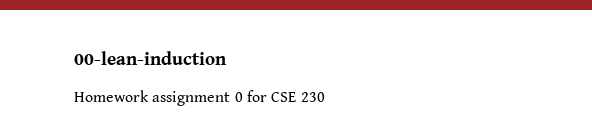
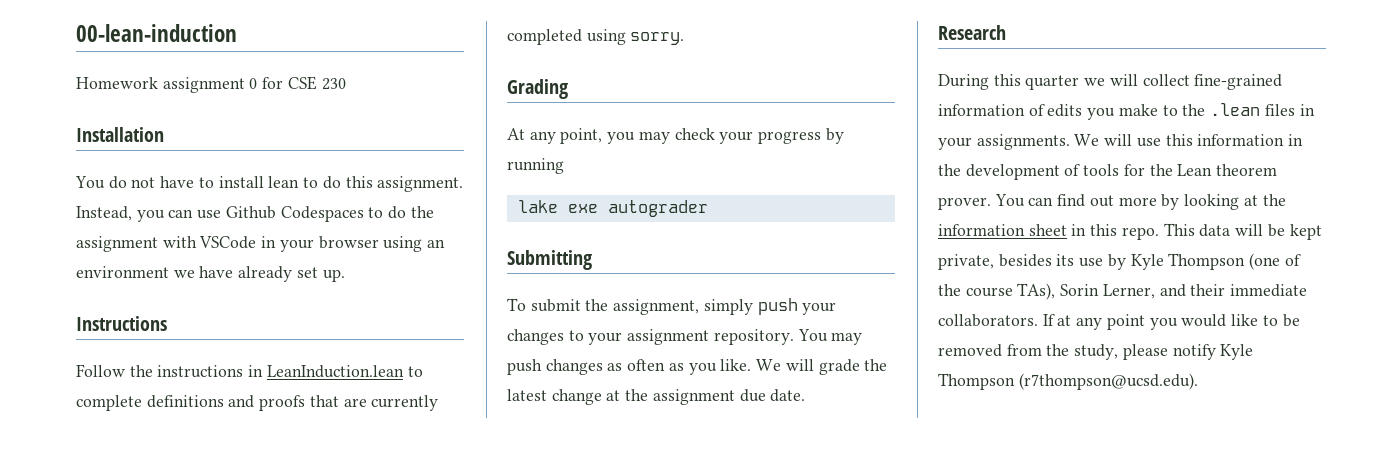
+ Installation
+ You do not have to install lean to do this assignment. Instead, you can use Github Codespaces to do the assignment with VSCode in your browser using an environment we have already set up.
+ Instructions
+ Follow the instructions in LeanInduction.lean to complete definitions and proofs that are currently completed using sorry.
+ Grading
+ At any point, you may check your progress by running
+ lake exe autograder
+ Submitting
+ To submit the assignment, simply push your changes to your assignment repository. You may push changes as often as you like. We will grade the latest change at the assignment due date.
+ Research
+ During this quarter we will collect fine-grained information of edits you make to the .lean files in your assignments. We will use this information in the development of tools for the Lean theorem prover. You can find out more by looking at the information sheet in this repo. This data will be kept private, besides its use by Kyle Thompson (one of the course TAs), Sorin Lerner, and their immediate collaborators. If at any point you would like to be removed from the study, please notify Kyle Thompson (r7thompson@ucsd.edu).

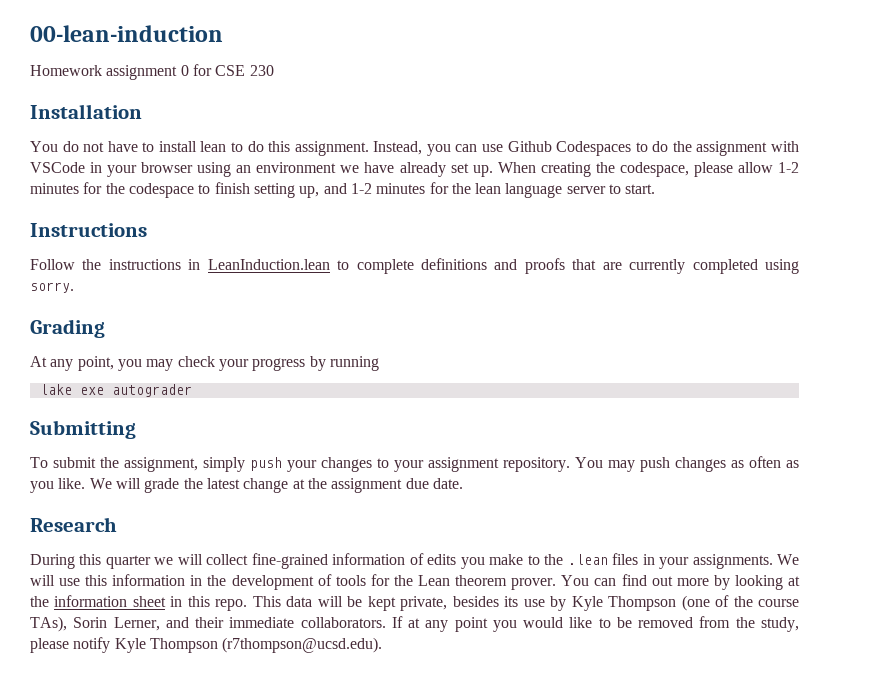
+ When creating the codespace, please allow 1-2 minutes for the codespace to finish setting up, and 1-2 minutes for the lean language server to start.

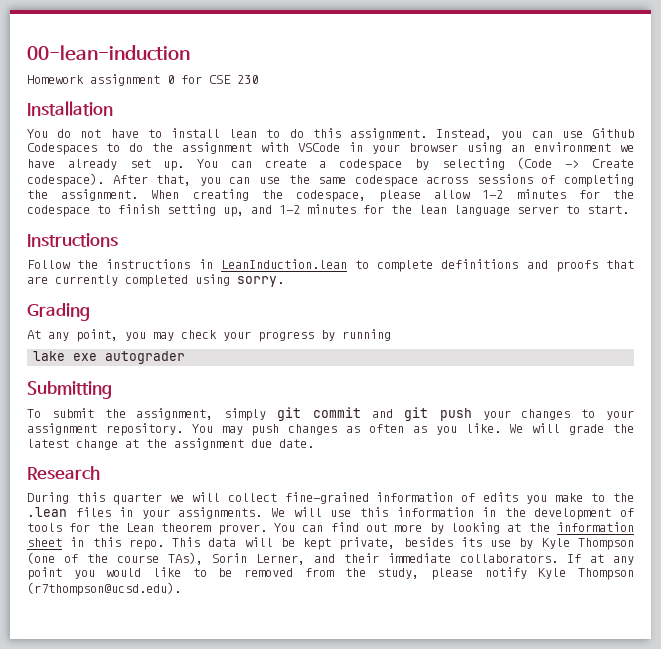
+ You can create a codespace by selecting (Code -> Create codespace). After that, you can use the same codespace across sessions of completing the assignment.
- To submit the assignment, simply push your changes to your assignment repository.
+ To submit the assignment, simply git commit and git push your changes to your assignment repository.

